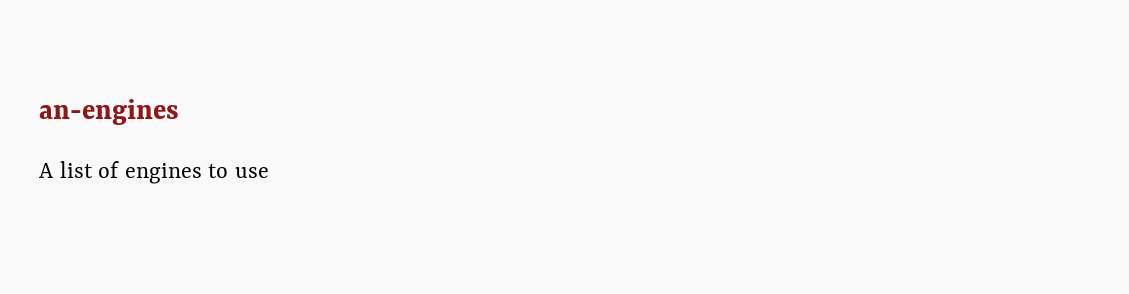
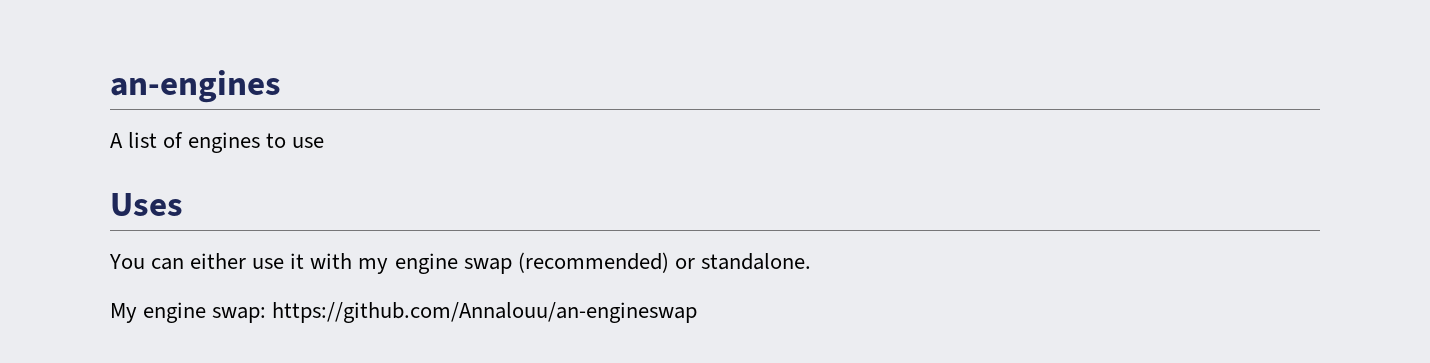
+ Uses
+ You can either use it with my engine swap (recommended) or standalone.
+ My engine swap: https://github.com/Annalouu/an-engineswap

